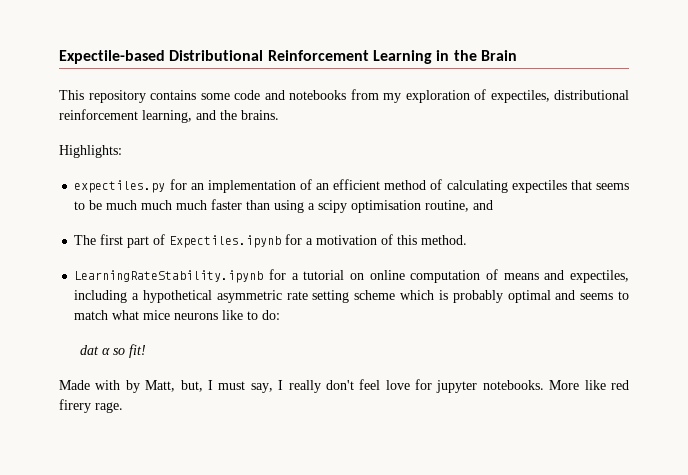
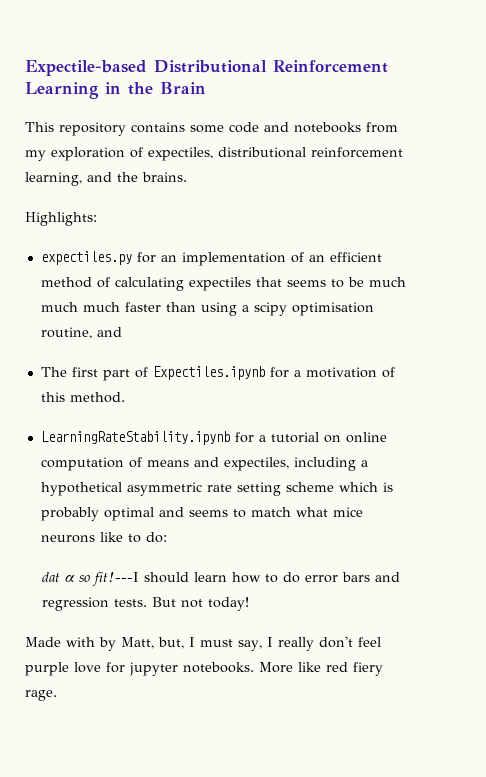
- dat α so fit!
+ dat α so fit!---I should learn how to do error bars and regression tests. But not today!
- Made with by Matt, but, I must say, I really don't feel love for jupyter notebooks.
+ Made with by Matt, but, I must say, I really don't feel purple love for jupyter notebooks.
- More like red firery rage.
+ More like red fiery rage.

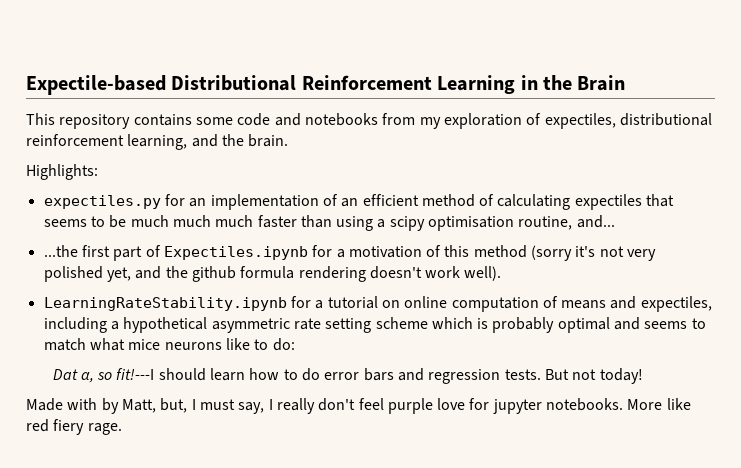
- This repository contains some code and notebooks from my exploration of expectiles, distributional reinforcement learning, and the brains.
+ This repository contains some code and notebooks from my exploration of expectiles, distributional reinforcement learning, and the brain.
- expectiles.py for an implementation of an efficient method of calculating expectiles that seems to be much much much faster than using a scipy optimisation routine, and
- The first part of Expectiles.ipynb for a motivation of this method.
+ expectiles.py for an implementation of an efficient method of calculating expectiles that seems to be much much much faster than using a scipy optimisation routine, and...
+ ...the first part of Expectiles.ipynb for a motivation of this method (sorry it's not very polished yet, and the github formula rendering doesn't work well).
- dat α so fit!---I should learn how to do error bars and regression tests.
+ Dat α, so fit!---I should learn how to do error bars and regression tests.

